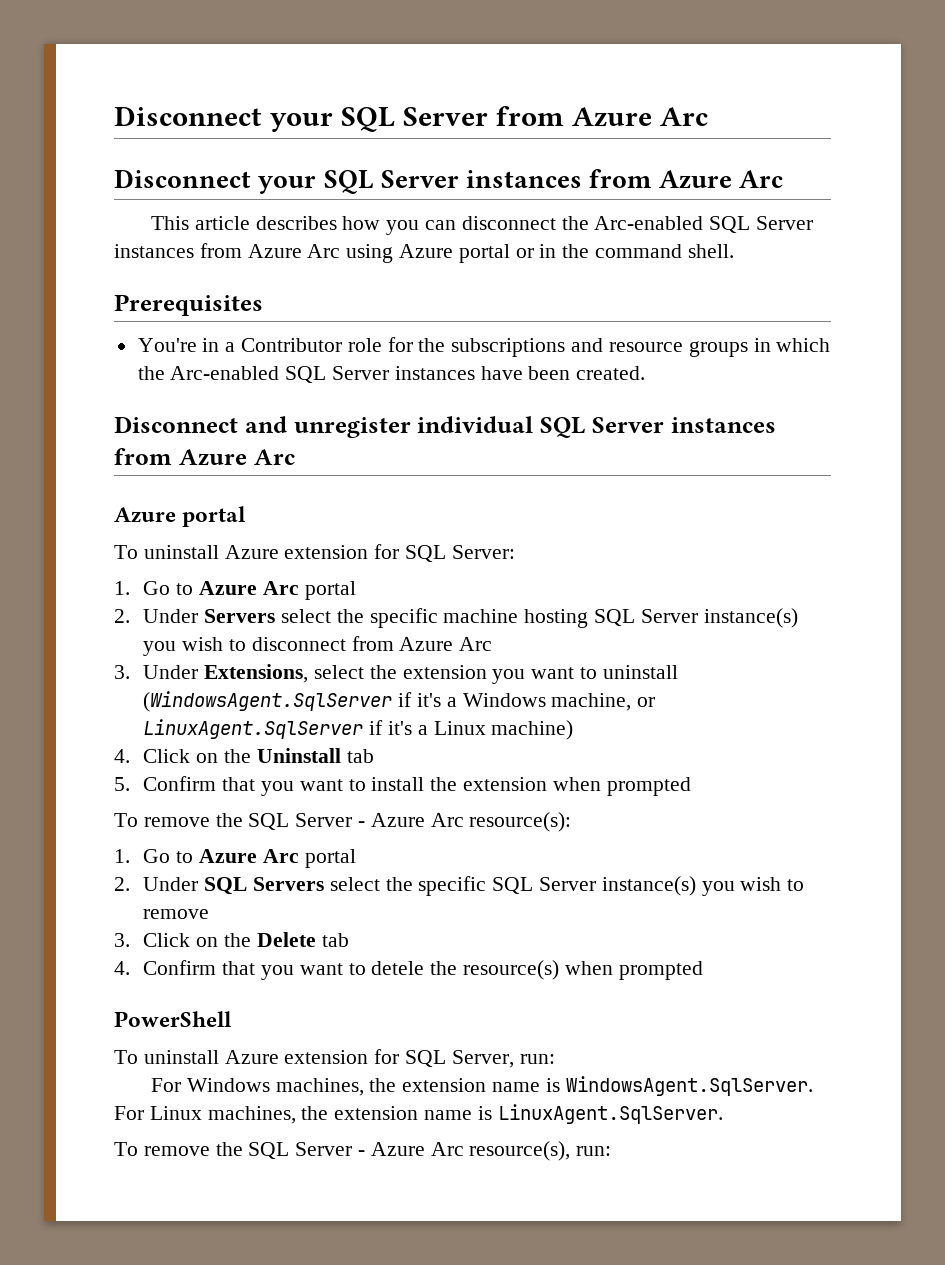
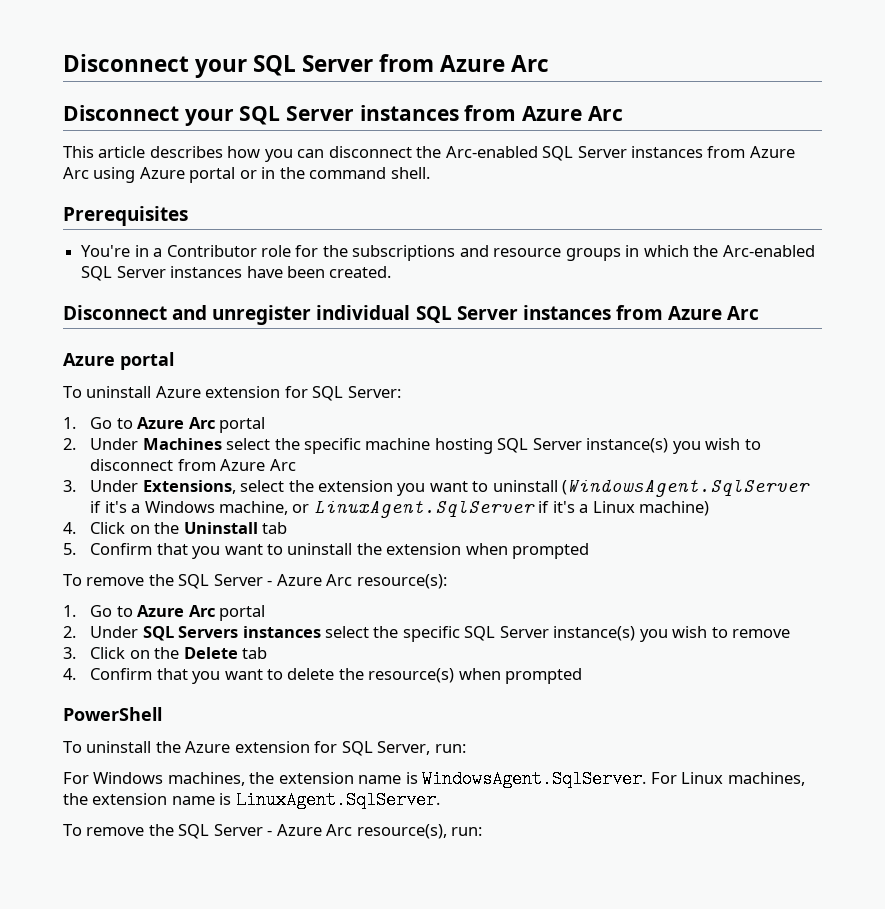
- 2. Under Servers select the specific machine hosting SQL Server instance(s) you wish to disconnect from Azure Arc
+ 2. Under Machines select the specific machine hosting SQL Server instance(s) you wish to disconnect from Azure Arc
- 5. Confirm that you want to install the extension when prompted
+ 5. Confirm that you want to uninstall the extension when prompted
- 2. Under SQL Servers select the specific SQL Server instance(s) you wish to remove
+ 2. Under SQL Servers instances select the specific SQL Server instance(s) you wish to remove
- 4. Confirm that you want to detele the resource(s) when prompted
+ 4. Confirm that you want to delete the resource(s) when prompted
- To uninstall Azure extension for SQL Server, run:
+ To uninstall the Azure extension for SQL Server, run:

